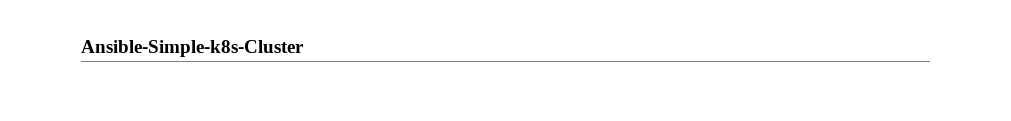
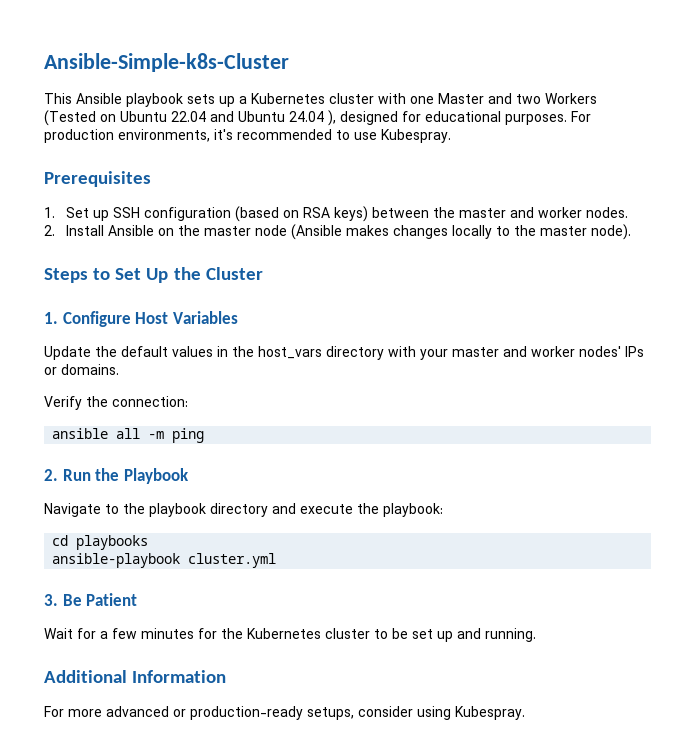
+ This Ansible playbook sets up a Kubernetes cluster with one Master and two Workers (Tested on Ubuntu 22.04 and Ubuntu 24.04 ), designed for educational purposes. For production environments, it's recommended to use Kubespray.
+ Prerequisites
+ 1. Set up SSH configuration (based on RSA keys) between the master and worker nodes.
+ 2. Install Ansible on the master node (Ansible makes changes locally to the master node).
+ Steps to Set Up the Cluster
+ 1. Configure Host Variables
+ Update the default values in the host_vars directory with your master and worker nodes' IPs or domains.
+ Verify the connection:
+ ansible all -m ping
+ 2. Run the Playbook
+ Navigate to the playbook directory and execute the playbook:
+ cd playbooks
+ ansible-playbook cluster.yml
+ 3. Be Patient
+ Wait for a few minutes for the Kubernetes cluster to be set up and running.
+ Additional Information
+ For more advanced or production-ready setups, consider using Kubespray.

